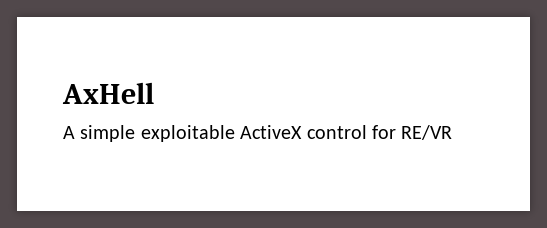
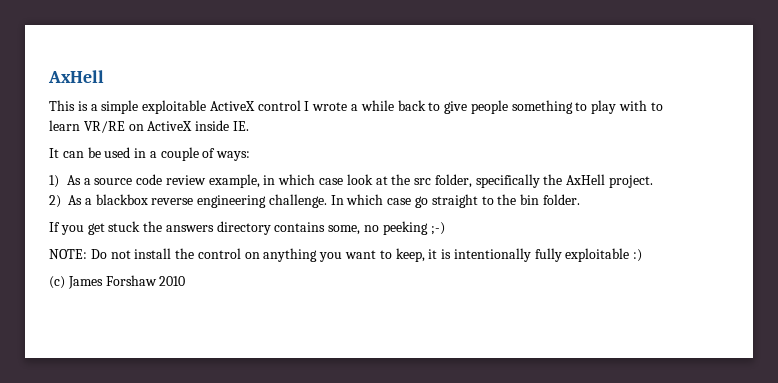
- A simple exploitable ActiveX control for RE/VR
+ This is a simple exploitable ActiveX control I wrote a while back to give people something to play with to learn VR/RE on ActiveX inside IE.
+ It can be used in a couple of ways:
+ 1) As a source code review example, in which case look at the src folder, specifically the AxHell project.
+ 2) As a blackbox reverse engineering challenge. In which case go straight to the bin folder.
+ If you get stuck the answers directory contains some, no peeking ;-)
+ NOTE: Do not install the control on anything you want to keep, it is intentionally fully exploitable :)
+ (c) James Forshaw 2010

